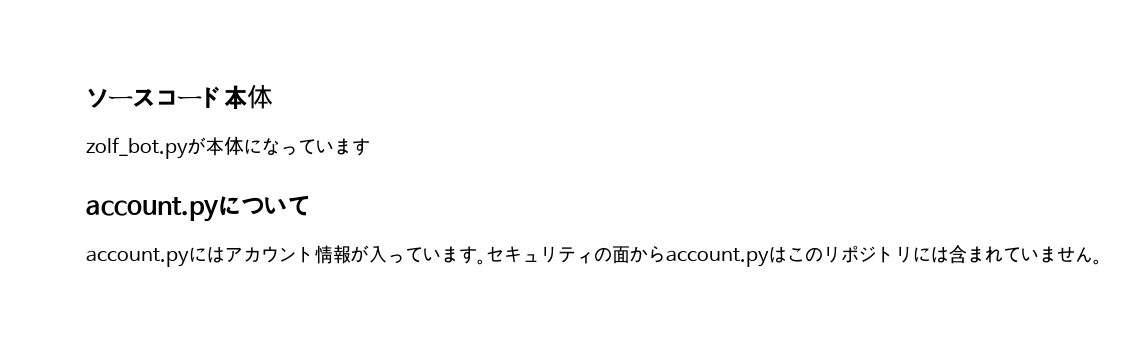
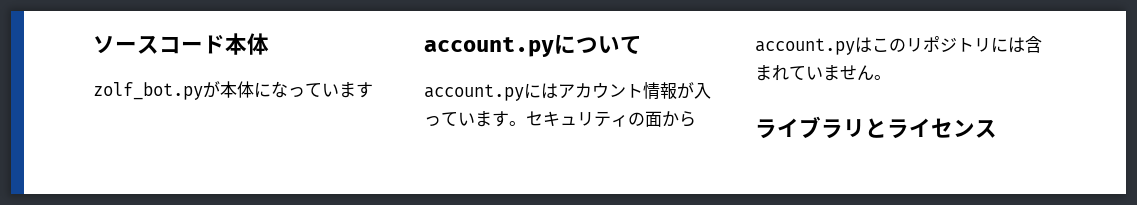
+ ライブラリとライセンス

